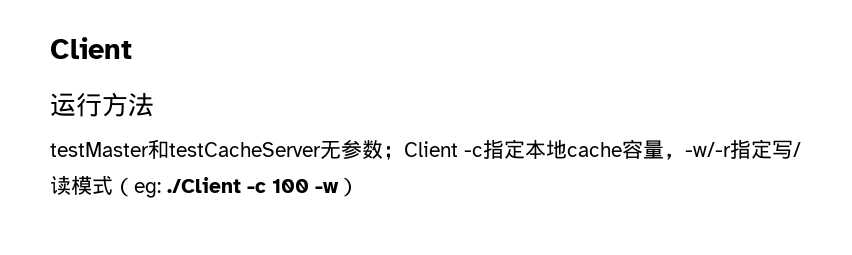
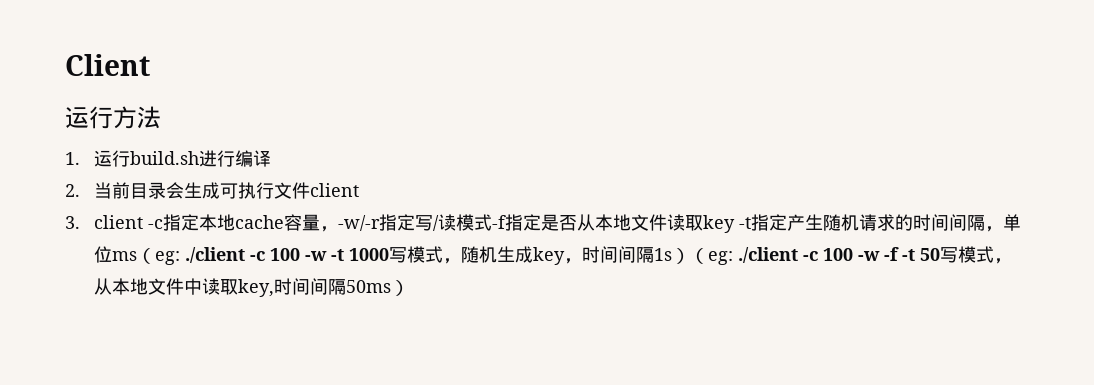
- testMaster和testCacheServer无参数；Client -c指定本地cache容量，-w/-r指定写/读模式（eg: ./Client -c 100 -w）
+ 1.运行build.sh进行编译
+ 2.当前目录会生成可执行文件client
+ 3. client -c指定本地cache容量，-w/-r指定写/读模式-f指定是否从本地文件读取key -t指定产生随机请求的时间间隔，单位ms（eg: ./client -c 100 -w -t 1000写模式，随机生成key，时间间隔1s）（eg: ./client -c 100 -w -f -t 50写模式，从本地文件中读取key,时间间隔50ms）

